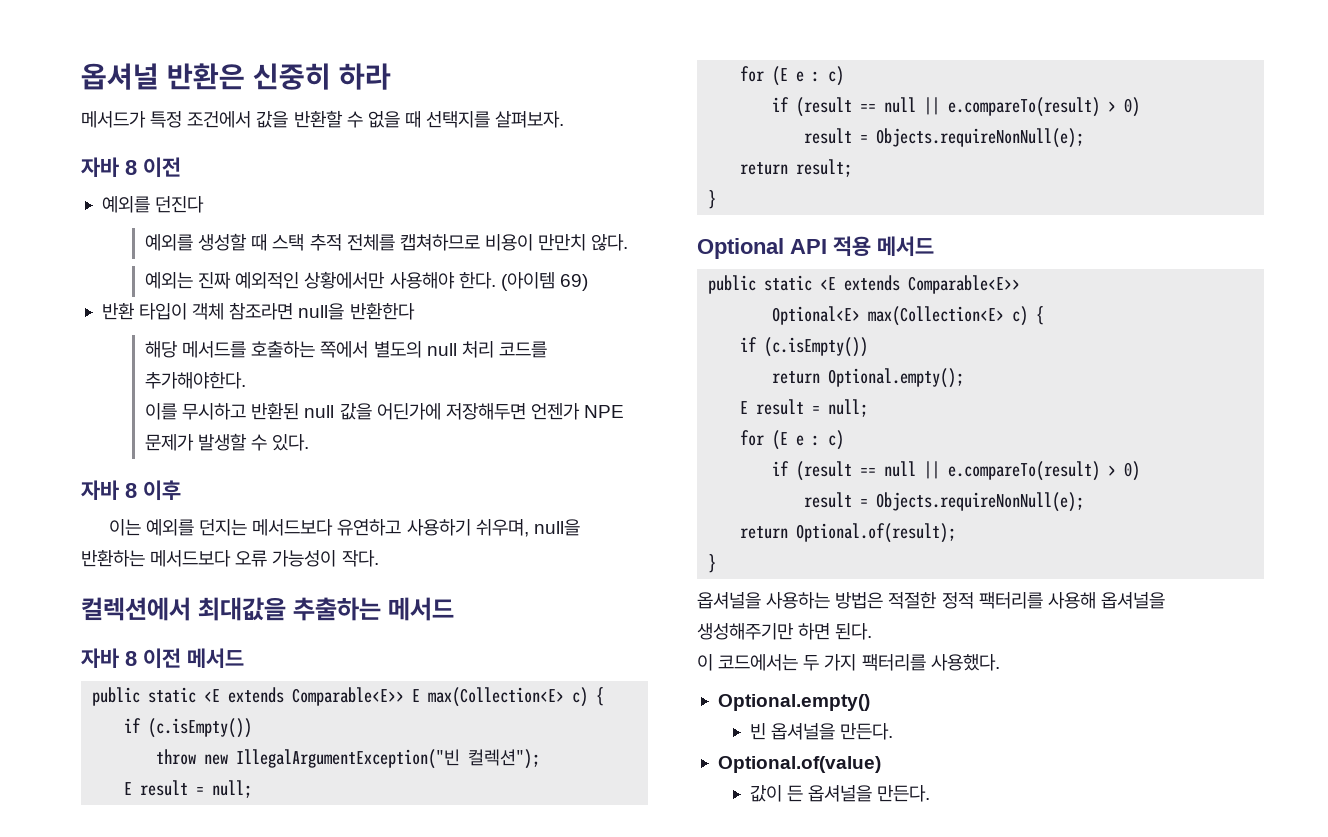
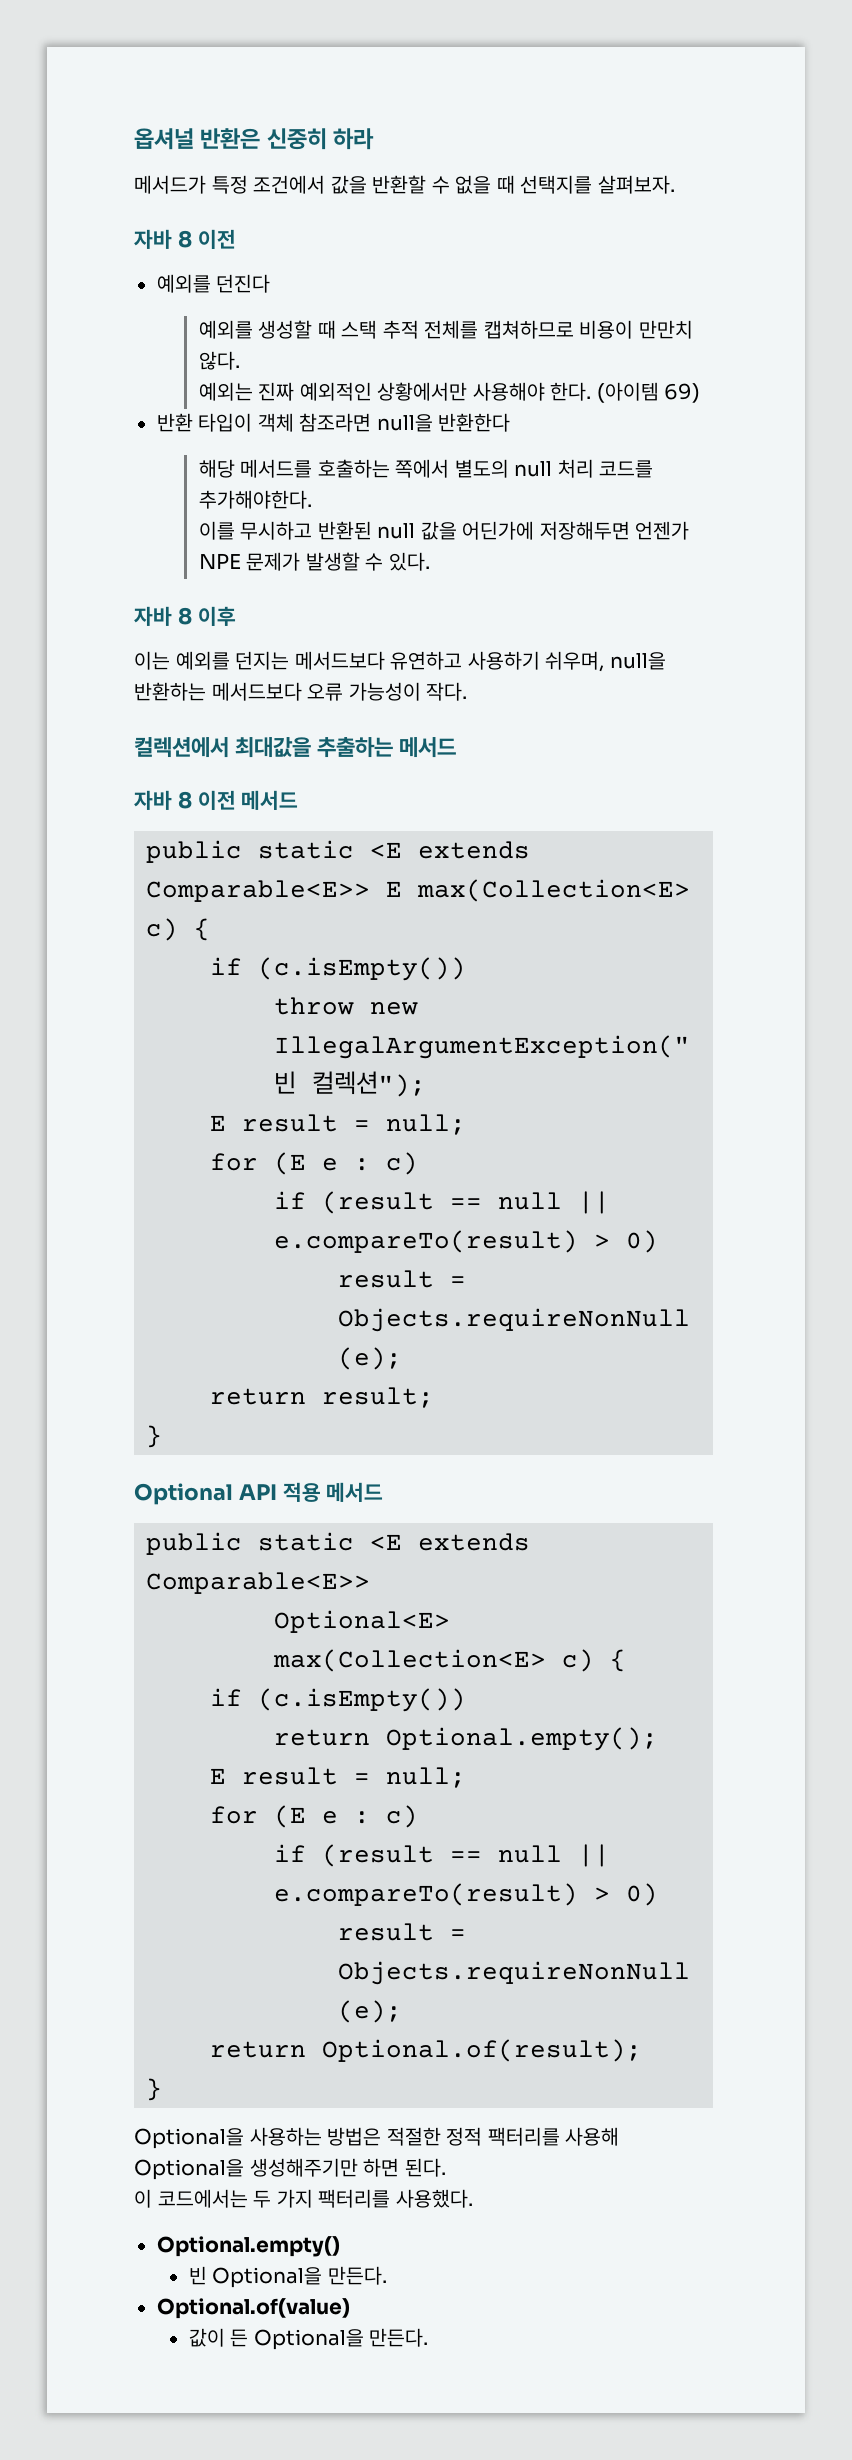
- 옵셔널을 사용하는 방법은 적절한 정적 팩터리를 사용해 옵셔널을 생성해주기만 하면 된다.
+ Optional을 사용하는 방법은 적절한 정적 팩터리를 사용해 Optional을 생성해주기만 하면 된다.
- 빈 옵셔널을 만든다.
+ 빈 Optional을 만든다.
- 값이 든 옵셔널을 만든다.
+ 값이 든 Optional을 만든다.

